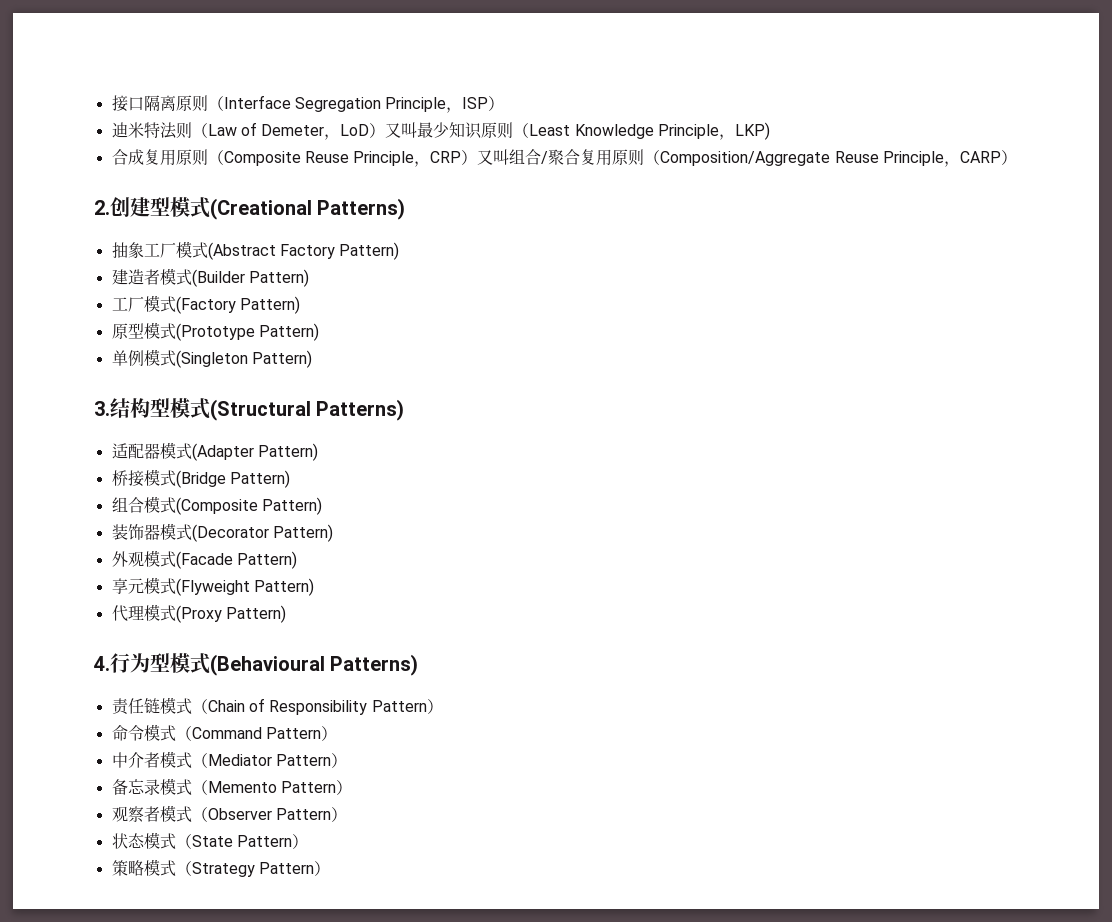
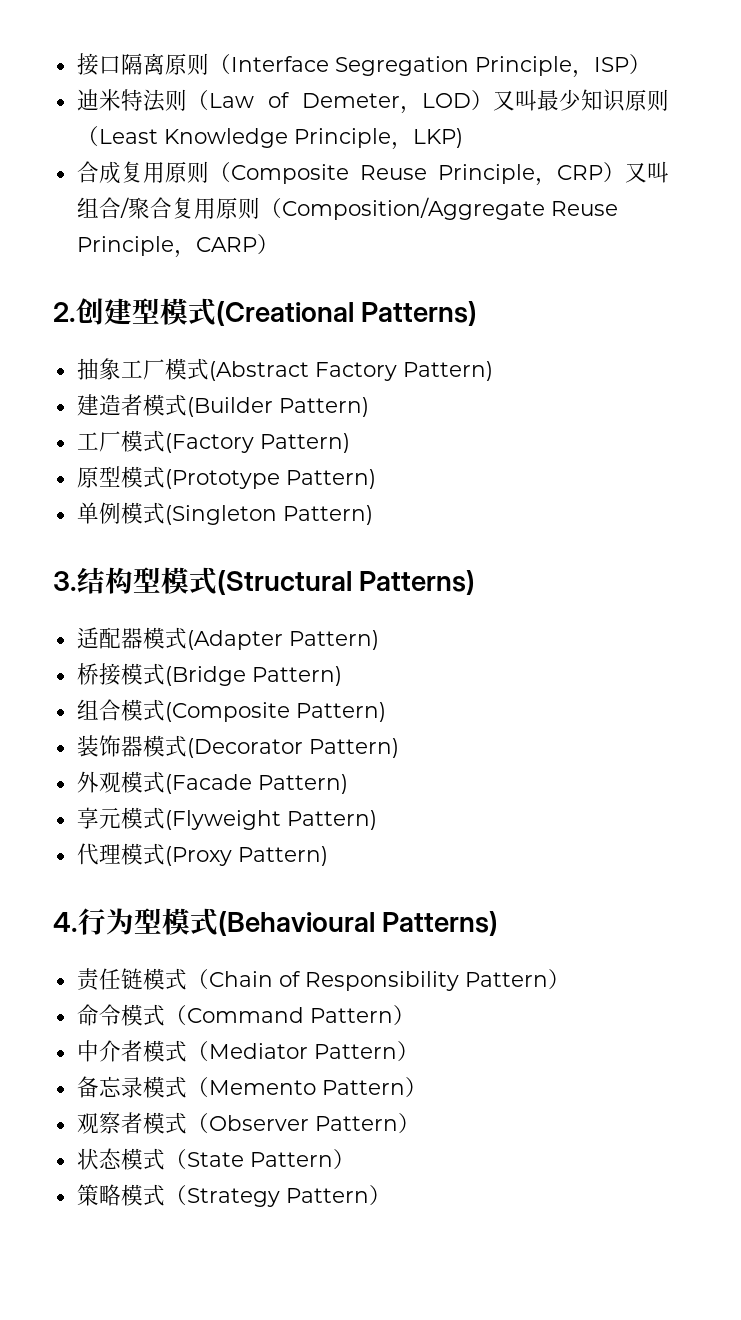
- 迪米特法则（Law of Demeter，LoD）又叫最少知识原则（Least Knowledge Principle，LKP)
+ 迪米特法则（Law of Demeter，LOD）又叫最少知识原则（Least Knowledge Principle，LKP)

